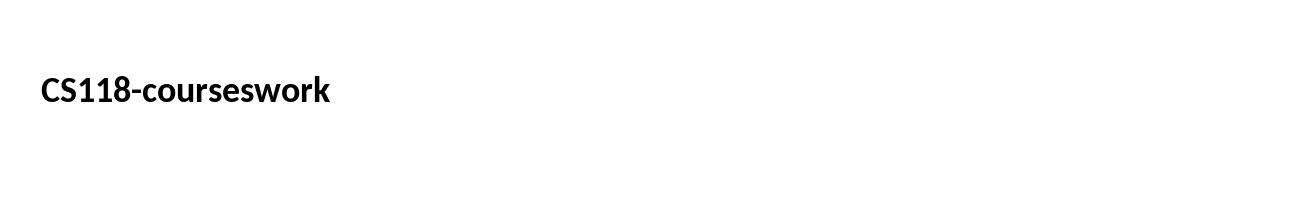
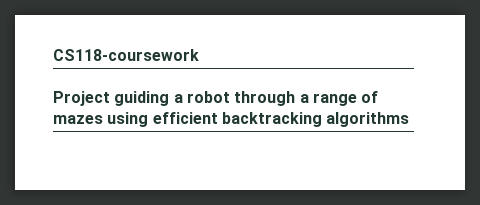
- CS118-courseswork
+ CS118-coursework
+ Project guiding a robot through a range of mazes using efficient backtracking algorithms

